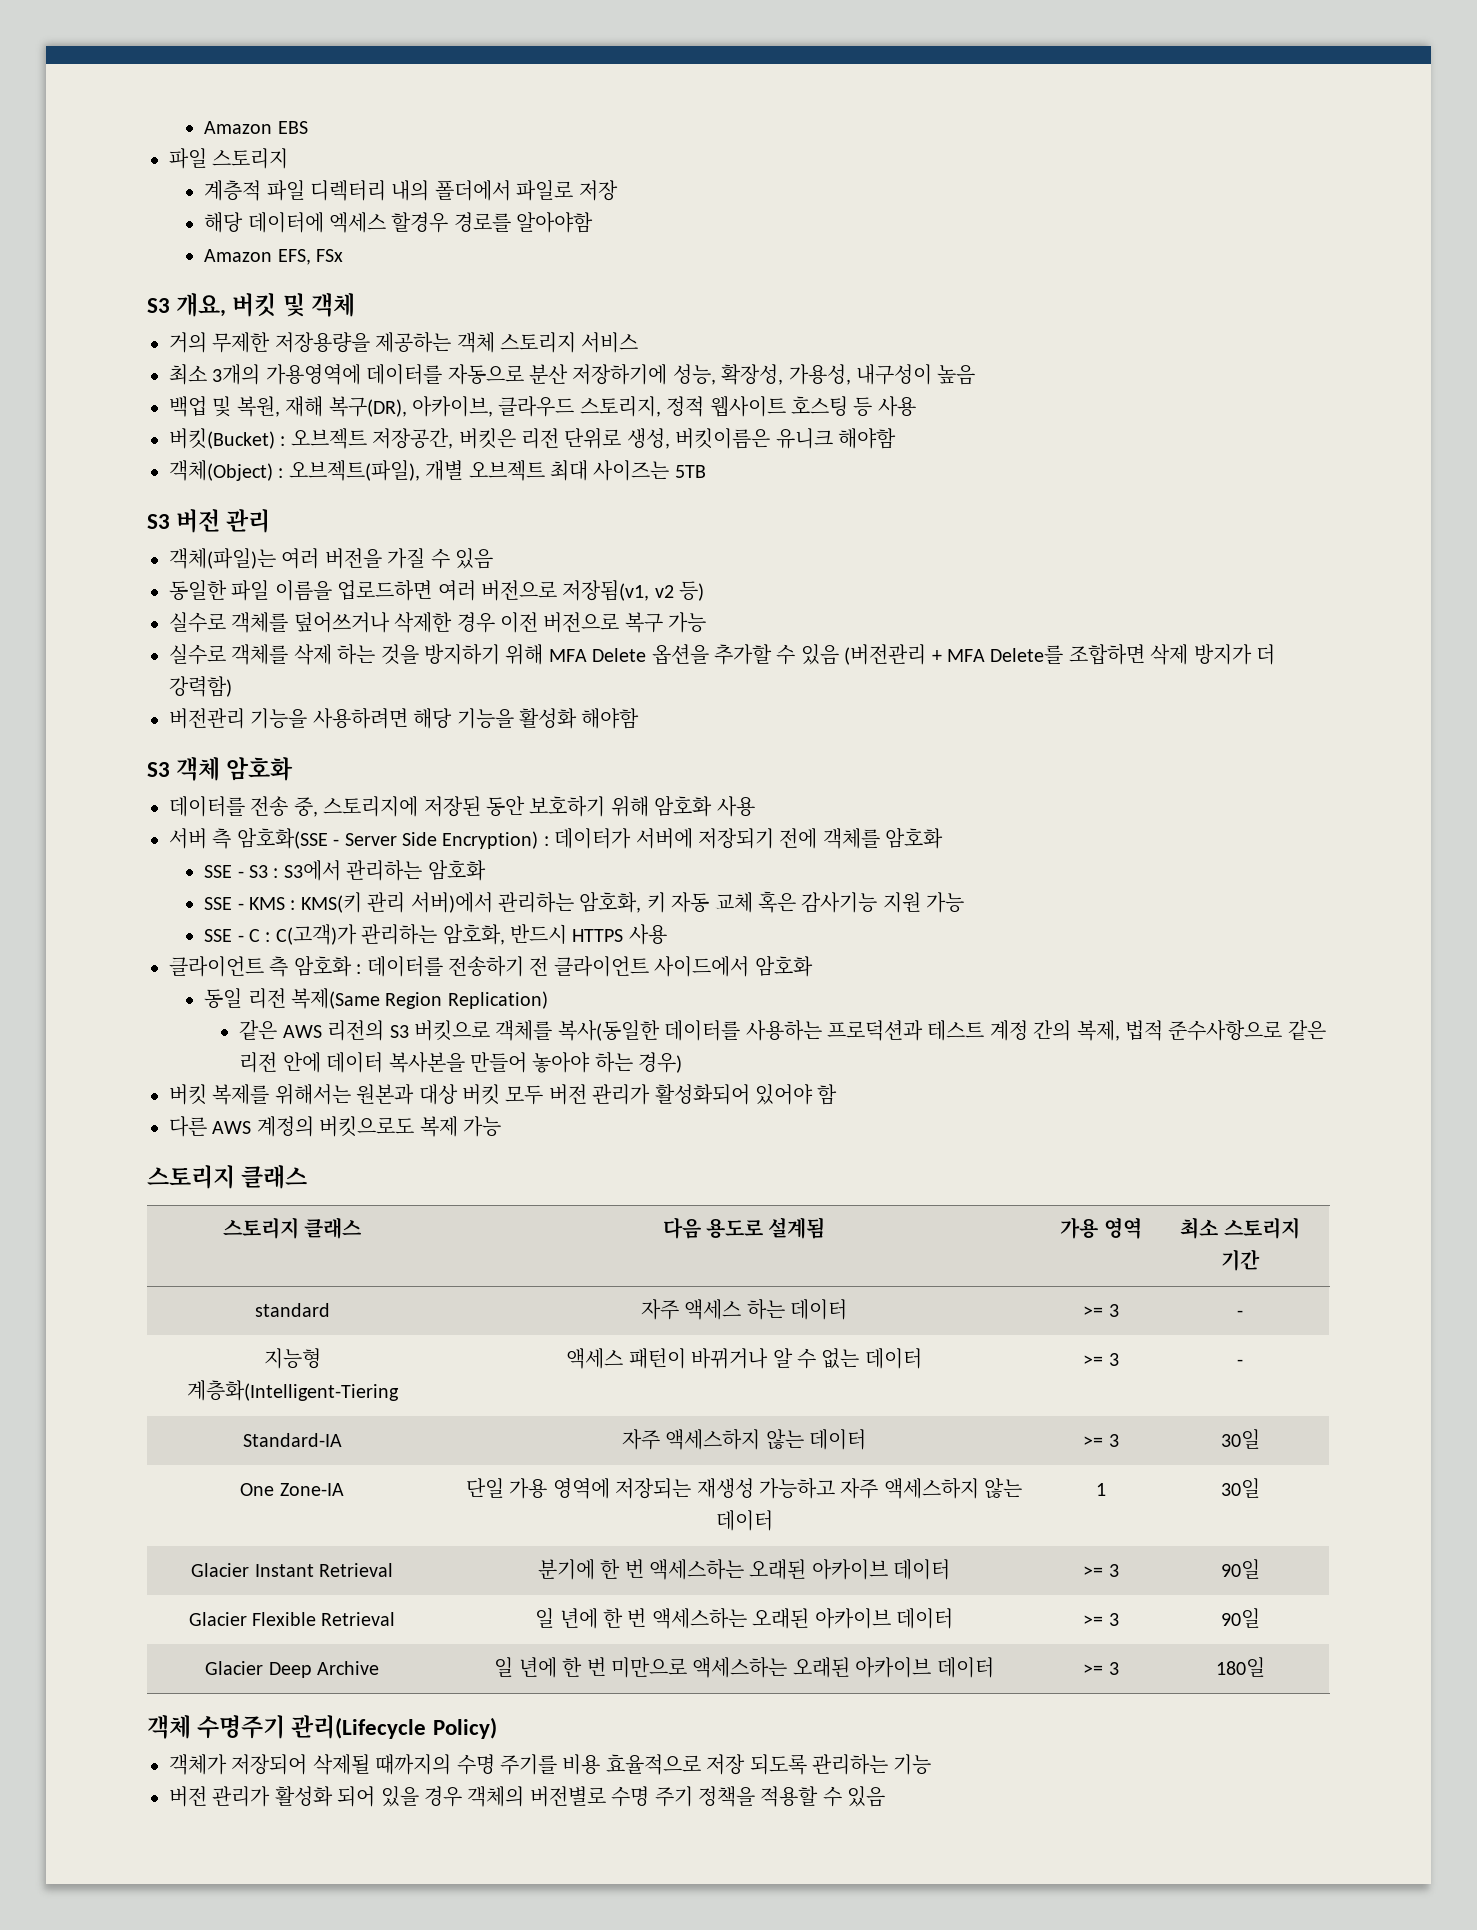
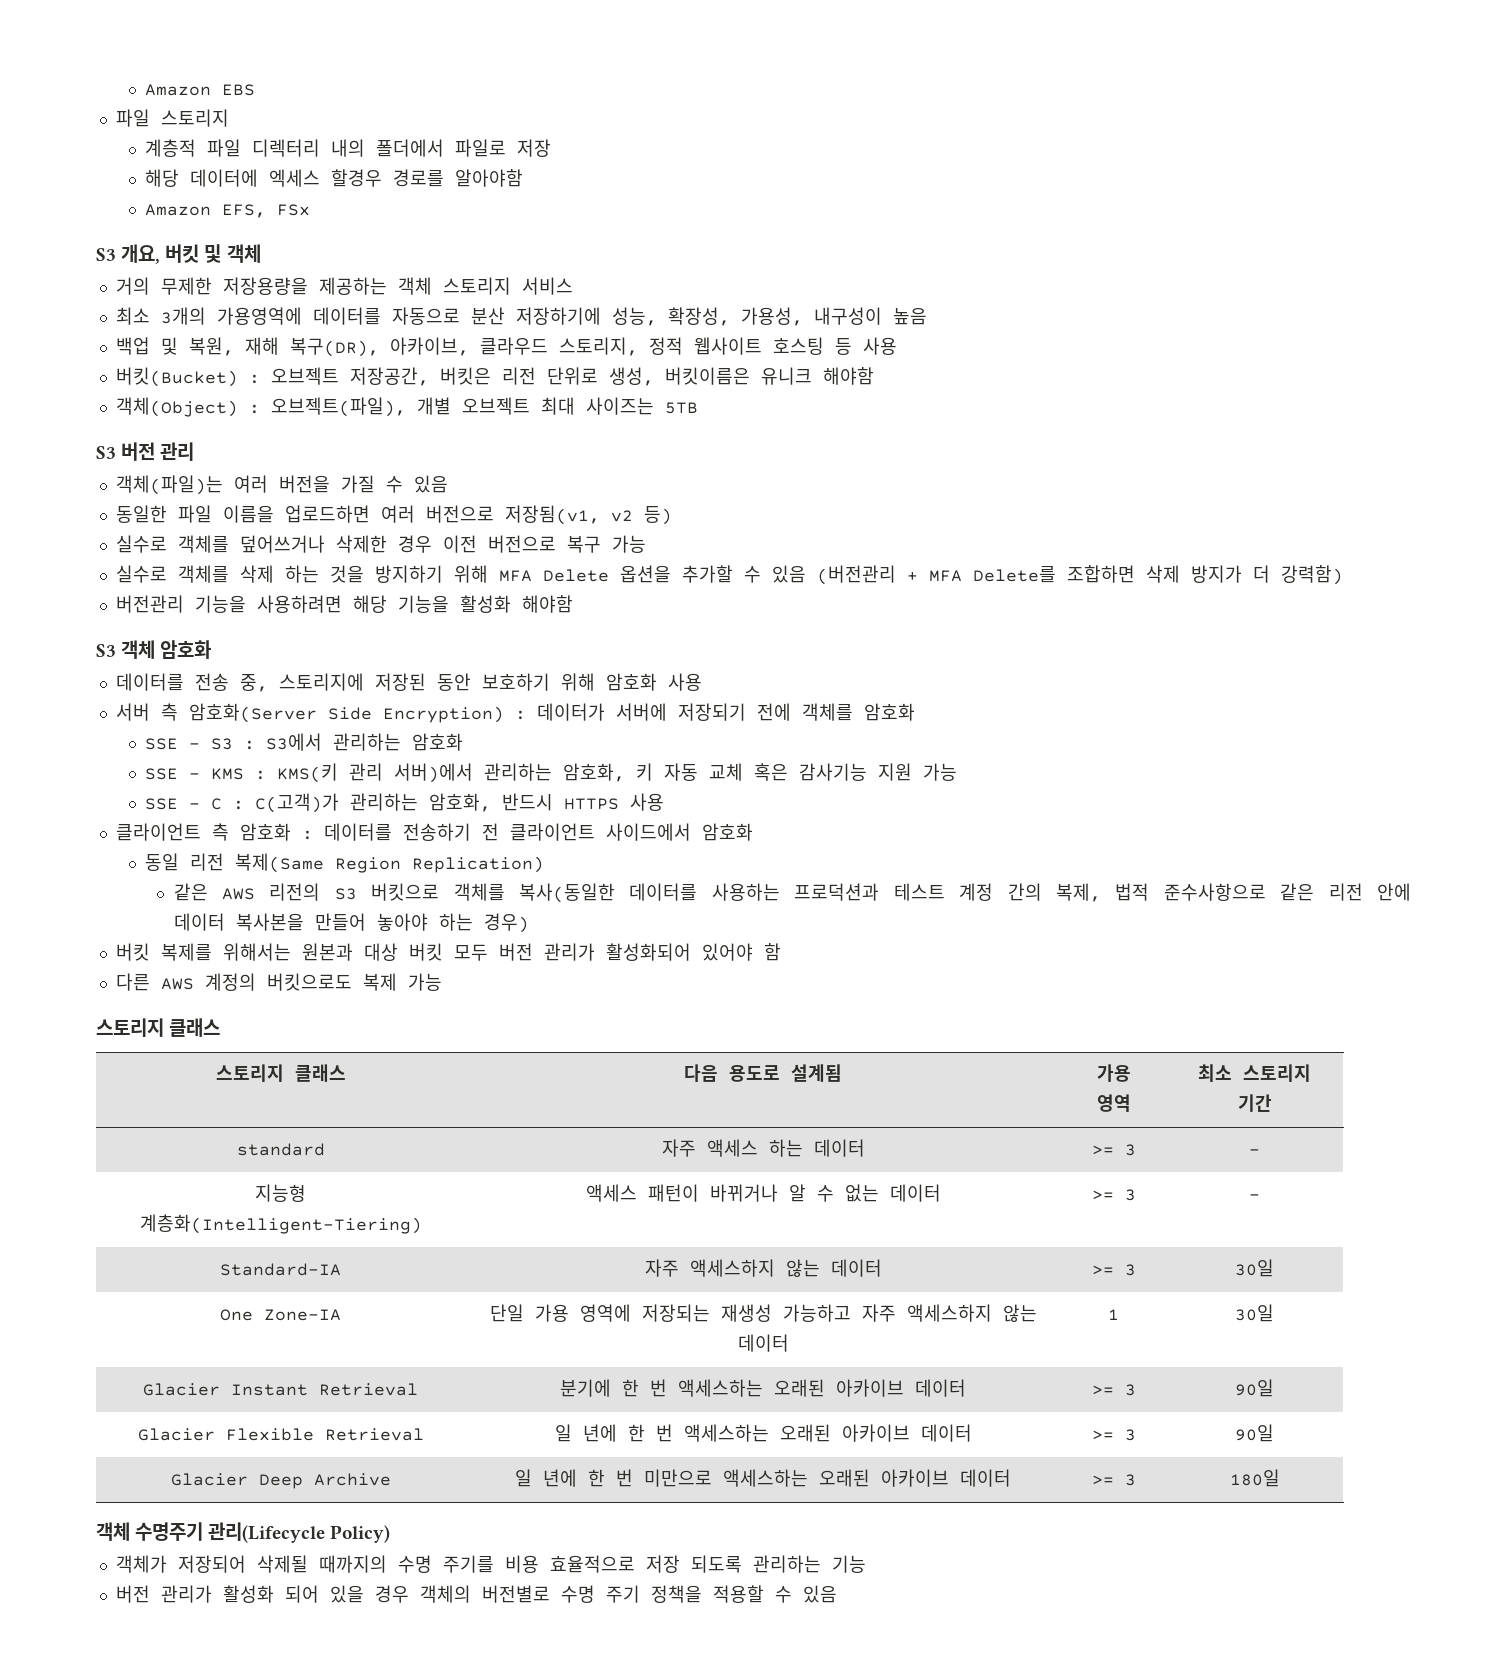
- 서버 측 암호화(SSE - Server Side Encryption) : 데이터가 서버에 저장되기 전에 객체를 암호화
+ 서버 측 암호화(Server Side Encryption) : 데이터가 서버에 저장되기 전에 객체를 암호화
- 지능형 계층화(Intelligent-Tiering | 액세스 패턴이 바뀌거나 알 수 없는 데이터 | >= 3 | -
+ 지능형 계층화(Intelligent-Tiering) | 액세스 패턴이 바뀌거나 알 수 없는 데이터 | >= 3 | -

